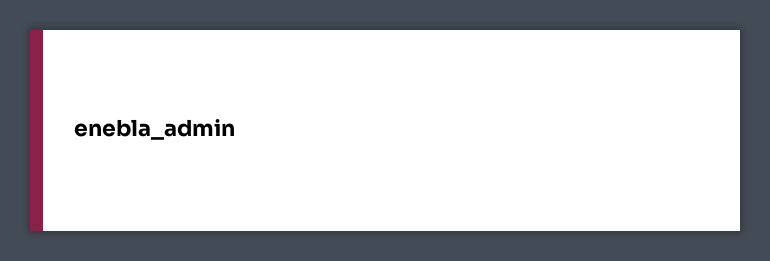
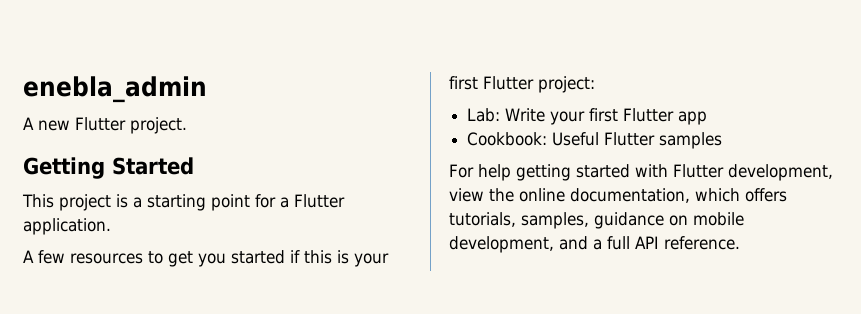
+ A new Flutter project.
+ Getting Started
+ This project is a starting point for a Flutter application.
+ A few resources to get you started if this is your first Flutter project:
+ Lab: Write your first Flutter app
+ Cookbook: Useful Flutter samples
+ For help getting started with Flutter development, view the online documentation, which offers tutorials, samples, guidance on mobile development, and a full API reference.

